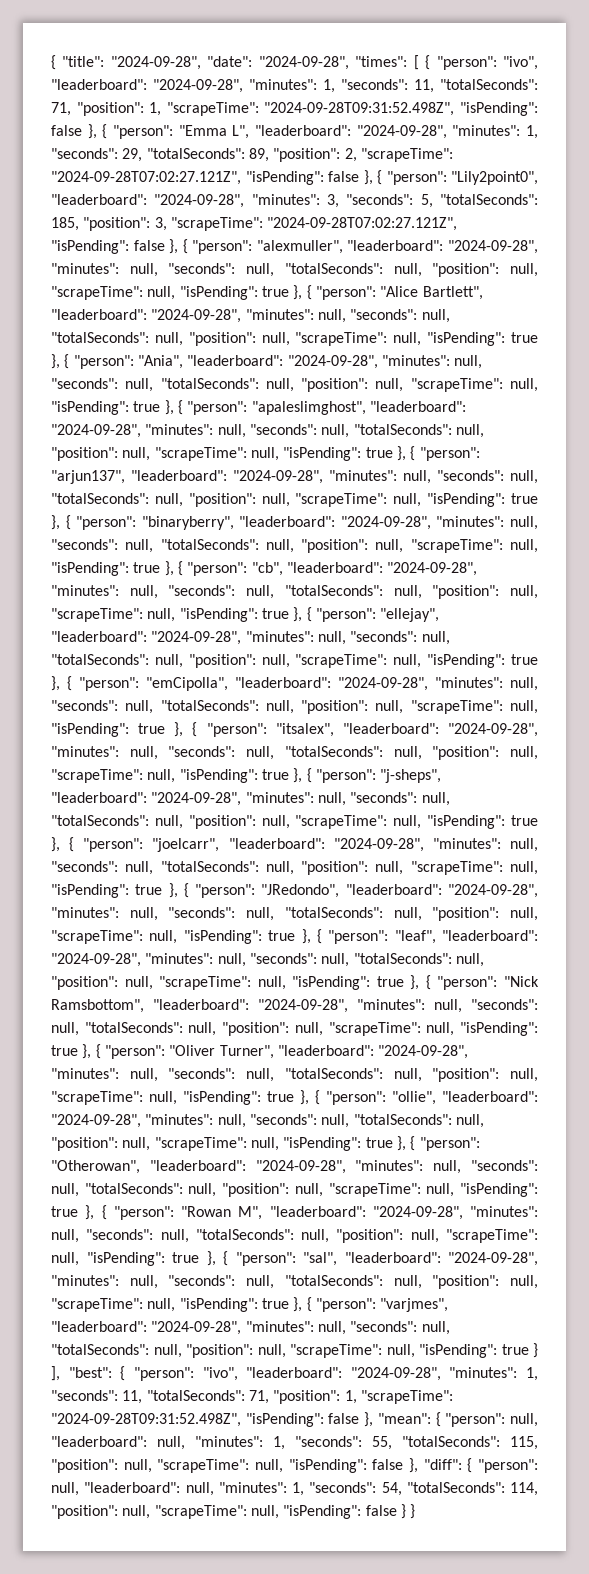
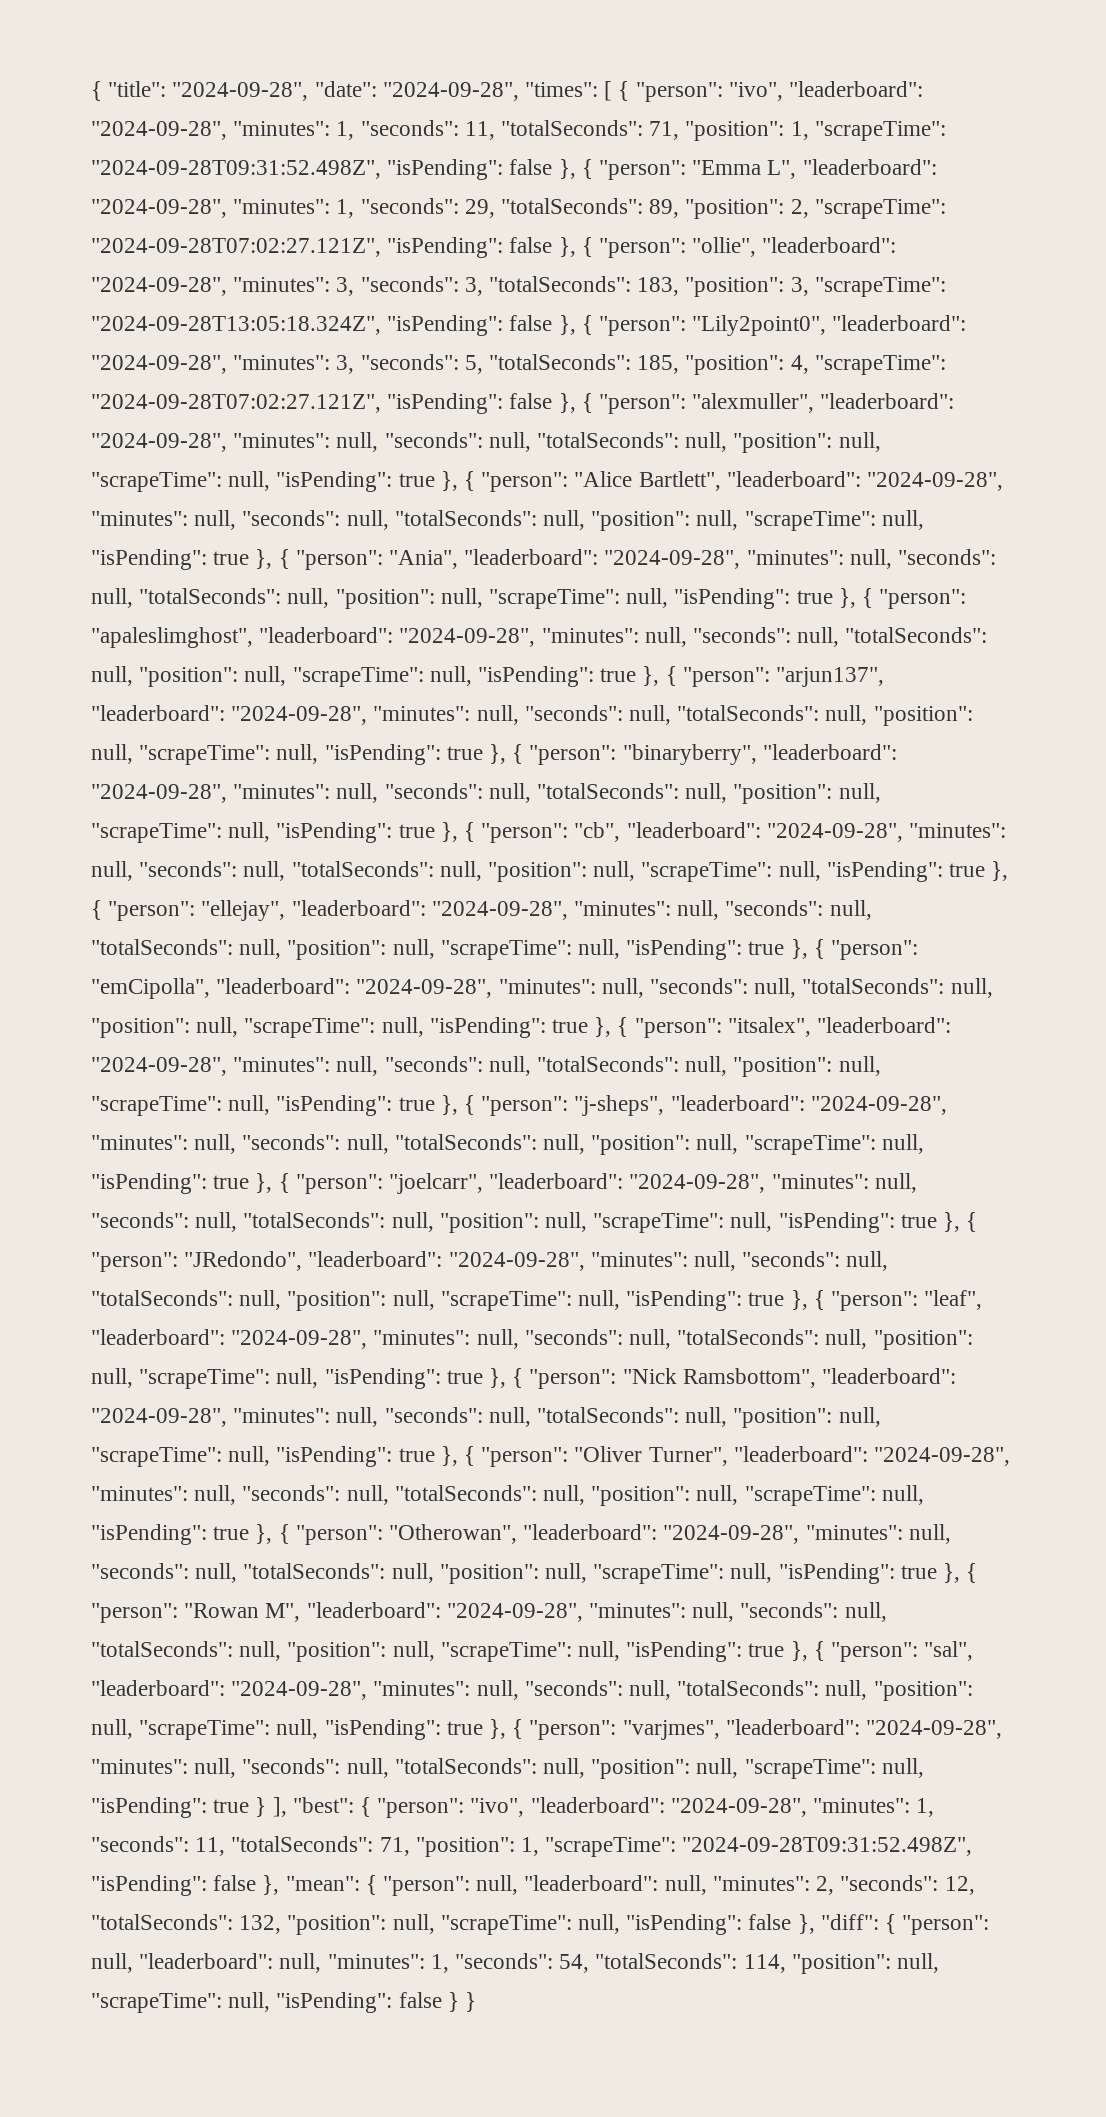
+ "ollie", "leaderboard": "2024-09-28", "minutes": 3, "seconds": 3, "totalSeconds": 183, "position": 3, "scrapeTime": "2024-09-28T13:05:18.324Z", "isPending": false }, { "person":
- 3, "scrapeTime":
+ 4, "scrapeTime":
- "ollie", "leaderboard": "2024-09-28", "minutes": null, "seconds": null, "totalSeconds": null, "position": null, "scrapeTime": null, "isPending": true }, { "person":
- 1, "seconds": 55, "totalSeconds": 115, "position":
+ 2, "seconds": 12, "totalSeconds": 132, "position":

